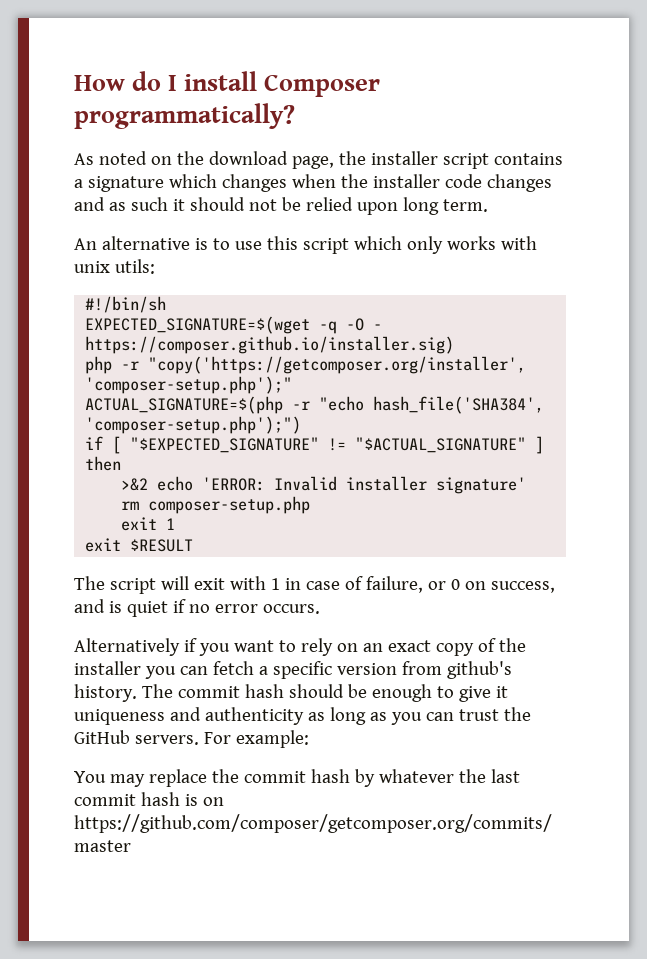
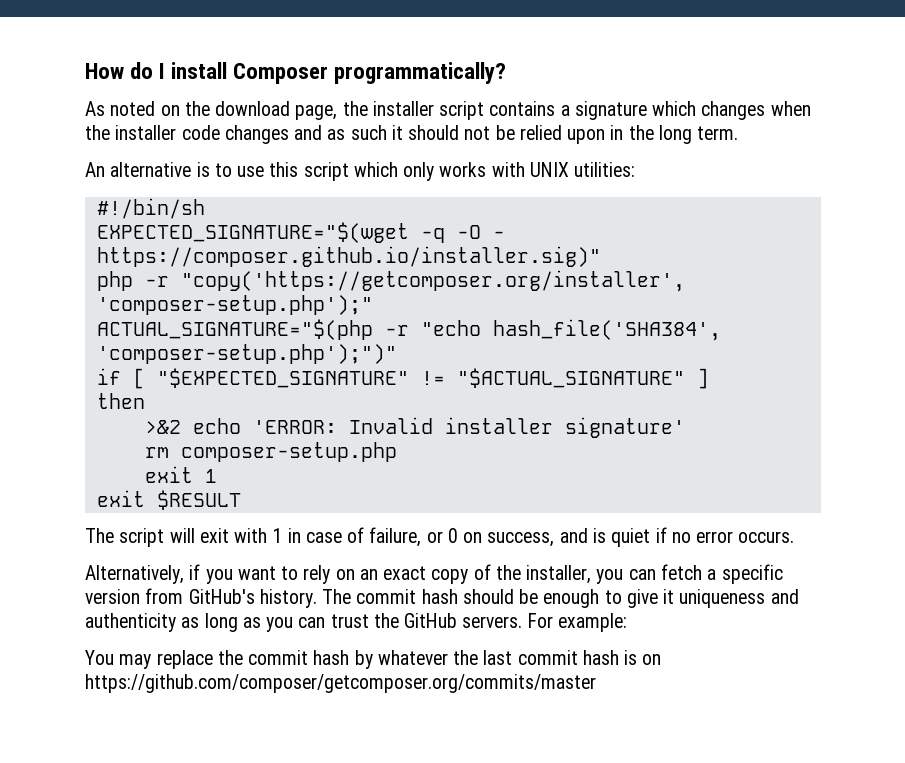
- As noted on the download page, the installer script contains a signature which changes when the installer code changes and as such it should not be relied upon long term.
+ As noted on the download page, the installer script contains a signature which changes when the installer code changes and as such it should not be relied upon in the long term.
- An alternative is to use this script which only works with unix utils:
+ An alternative is to use this script which only works with UNIX utilities:
- EXPECTED_SIGNATURE=$(wget -q -O - https://composer.github.io/installer.sig)
+ EXPECTED_SIGNATURE="$(wget -q -O - https://composer.github.io/installer.sig)"
- ACTUAL_SIGNATURE=$(php -r "echo hash_file('SHA384', 'composer-setup.php');")
+ ACTUAL_SIGNATURE="$(php -r "echo hash_file('SHA384', 'composer-setup.php');")"
- Alternatively if you want to rely on an exact copy of the installer you can fetch a specific version from github's history.
+ Alternatively, if you want to rely on an exact copy of the installer, you can fetch a specific version from GitHub's history.

